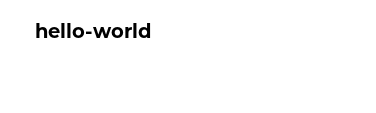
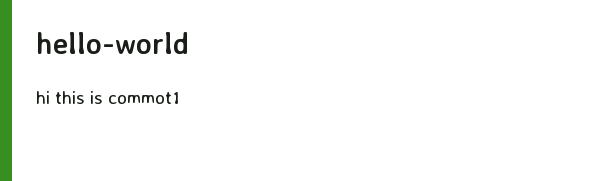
+ hi this is commot1

